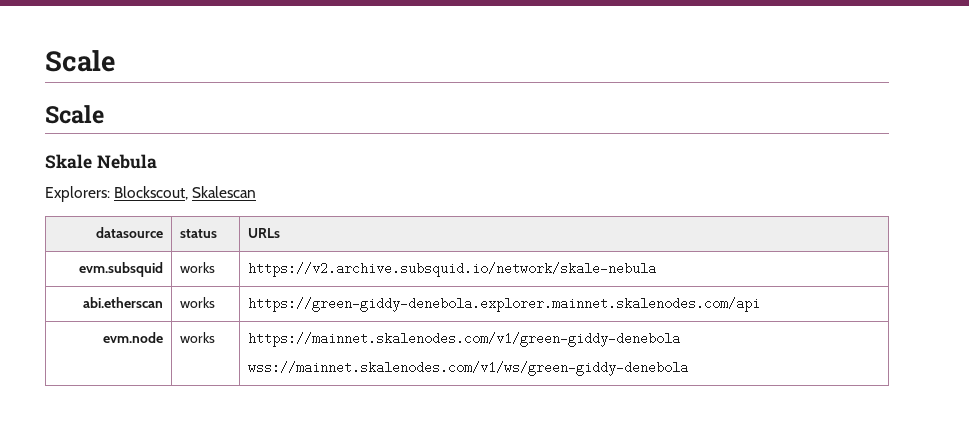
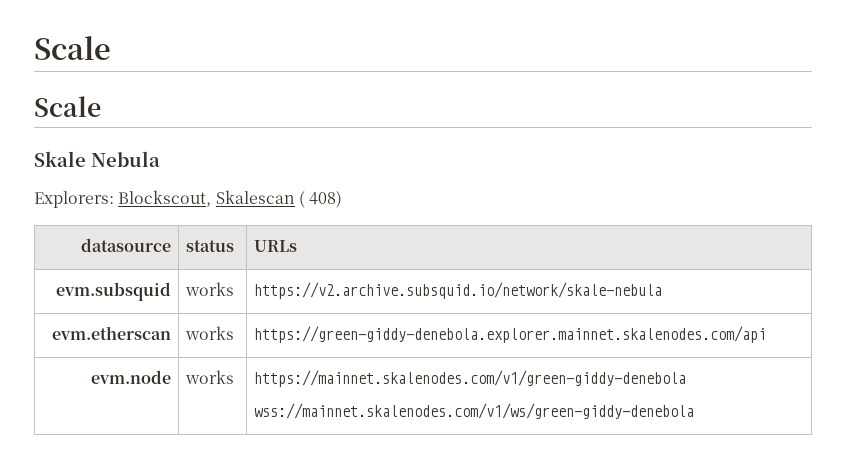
- Explorers: Blockscout, Skalescan
+ Explorers: Blockscout, Skalescan ( 408)
- abi.etherscan | works | https://green-giddy-denebola.explorer.mainnet.skalenodes.com/api
+ evm.etherscan | works | https://green-giddy-denebola.explorer.mainnet.skalenodes.com/api

